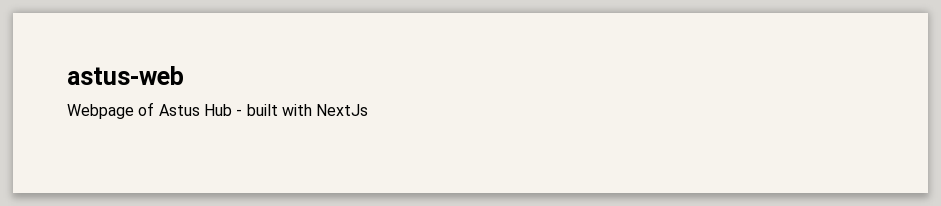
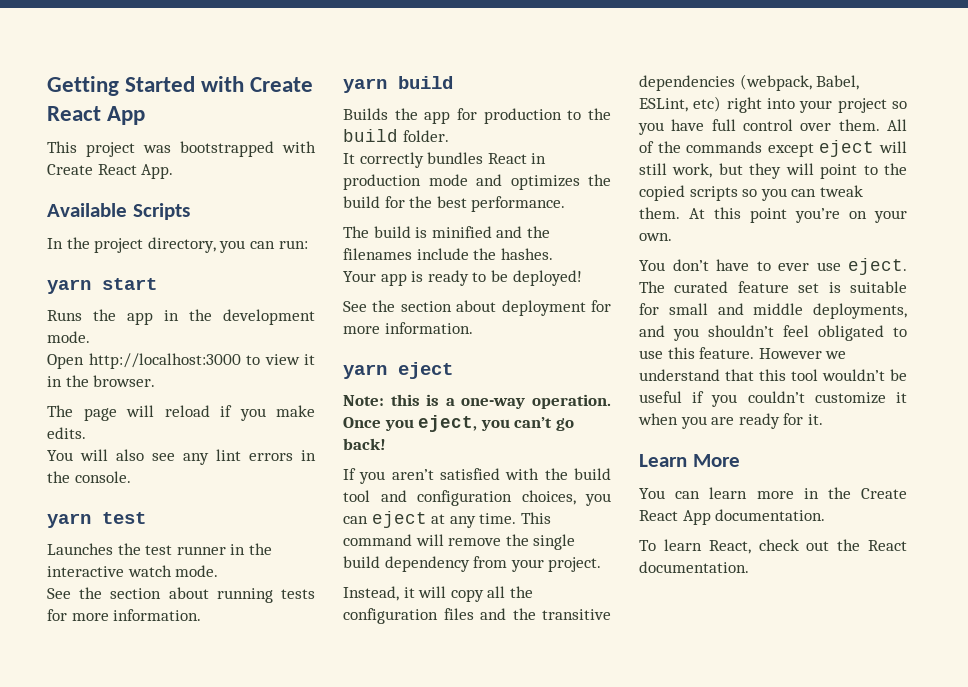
- astus-web
- Webpage of Astus Hub - built with NextJs
+ Getting Started with Create React App
+ This project was bootstrapped with Create React App.
+ Available Scripts
+ In the project directory, you can run:
+ yarn start
+ Runs the app in the development mode.
+ Open http://localhost:3000 to view it in the browser.
+ The page will reload if you make edits.
+ You will also see any lint errors in the console.
+ yarn test
+ Launches the test runner in the interactive watch mode.
+ See the section about running tests for more information.
+ yarn build
+ Builds the app for production to the build folder.
+ It correctly bundles React in production mode and optimizes the build for the best performance.
+ The build is minified and the filenames include the hashes.
+ Your app is ready to be deployed!
+ See the section about deployment for more information.
+ yarn eject
+ Note: this is a one-way operation. Once you eject, you can’t go back!
+ If you aren’t satisfied with the build tool and configuration choices, you can eject at any time. This command will remove the single build dependency from your project.
+ Instead, it will copy all the configuration files and the transitive dependencies (webpack, Babel, ESLint, etc) right into your project so you have full control over them. All of the commands except eject will still work, but they will point to the copied scripts so you can tweak them. At this point you’re on your own.
+ You don’t have to ever use eject. The curated feature set is suitable for small and middle deployments, and you shouldn’t feel obligated to use this feature. However we understand that this tool wouldn’t be useful if you couldn’t customize it when you are ready for it.
+ Learn More
+ You can learn more in the Create React App documentation.
+ To learn React, check out the React documentation.

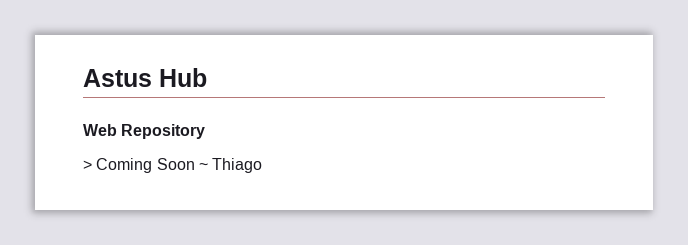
- Getting Started with Create React App
- This project was bootstrapped with Create React App.
- Available Scripts
- In the project directory, you can run:
- yarn start
- Runs the app in the development mode.
- Open http://localhost:3000 to view it in the browser.
- The page will reload if you make edits.
- You will also see any lint errors in the console.
- yarn test
- Launches the test runner in the interactive watch mode.
- See the section about running tests for more information.
- yarn build
- Builds the app for production to the build folder.
- It correctly bundles React in production mode and optimizes the build for the best performance.
- The build is minified and the filenames include the hashes.
- Your app is ready to be deployed!
- See the section about deployment for more information.
- yarn eject
- Note: this is a one-way operation. Once you eject, you can’t go back!
- If you aren’t satisfied with the build tool and configuration choices, you can eject at any time. This command will remove the single build dependency from your project.
- Instead, it will copy all the configuration files and the transitive dependencies (webpack, Babel, ESLint, etc) right into your project so you have full control over them. All of the commands except eject will still work, but they will point to the copied scripts so you can tweak them. At this point you’re on your own.
- You don’t have to ever use eject. The curated feature set is suitable for small and middle deployments, and you shouldn’t feel obligated to use this feature. However we understand that this tool wouldn’t be useful if you couldn’t customize it when you are ready for it.
- Learn More
- You can learn more in the Create React App documentation.
- To learn React, check out the React documentation.
+ Astus Hub
+ Web Repository
+ > Coming Soon ~ Thiago

